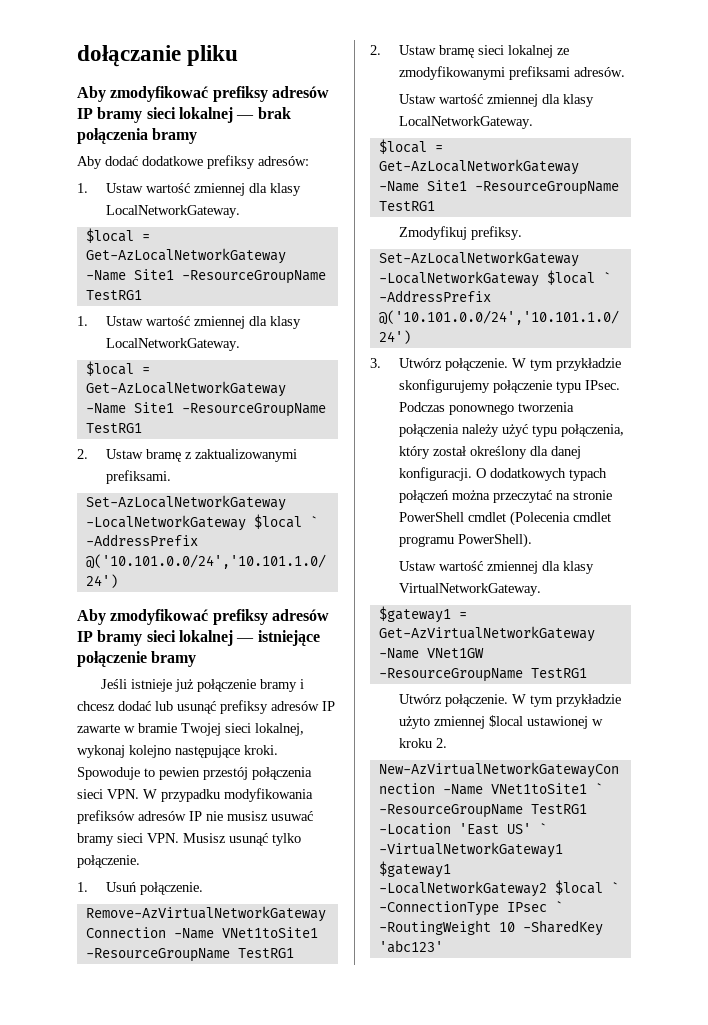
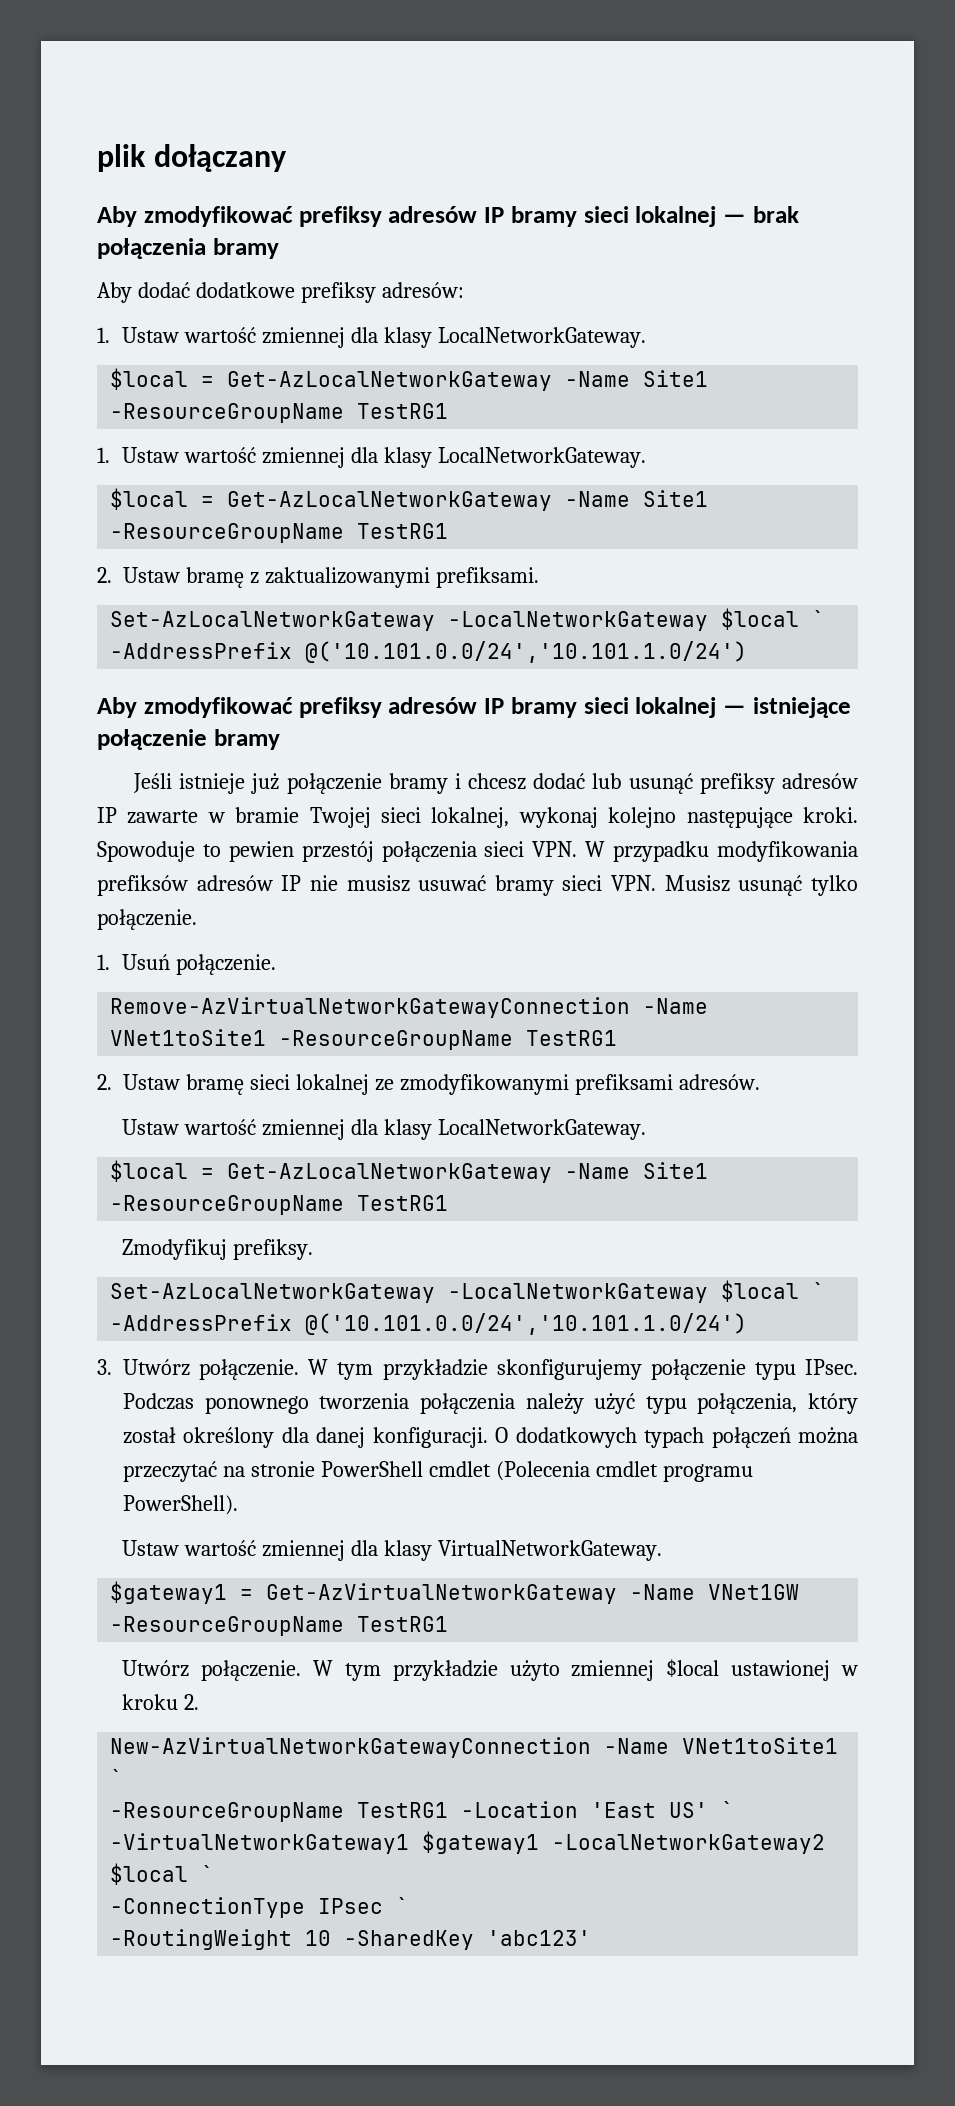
- dołączanie pliku
+ plik dołączany

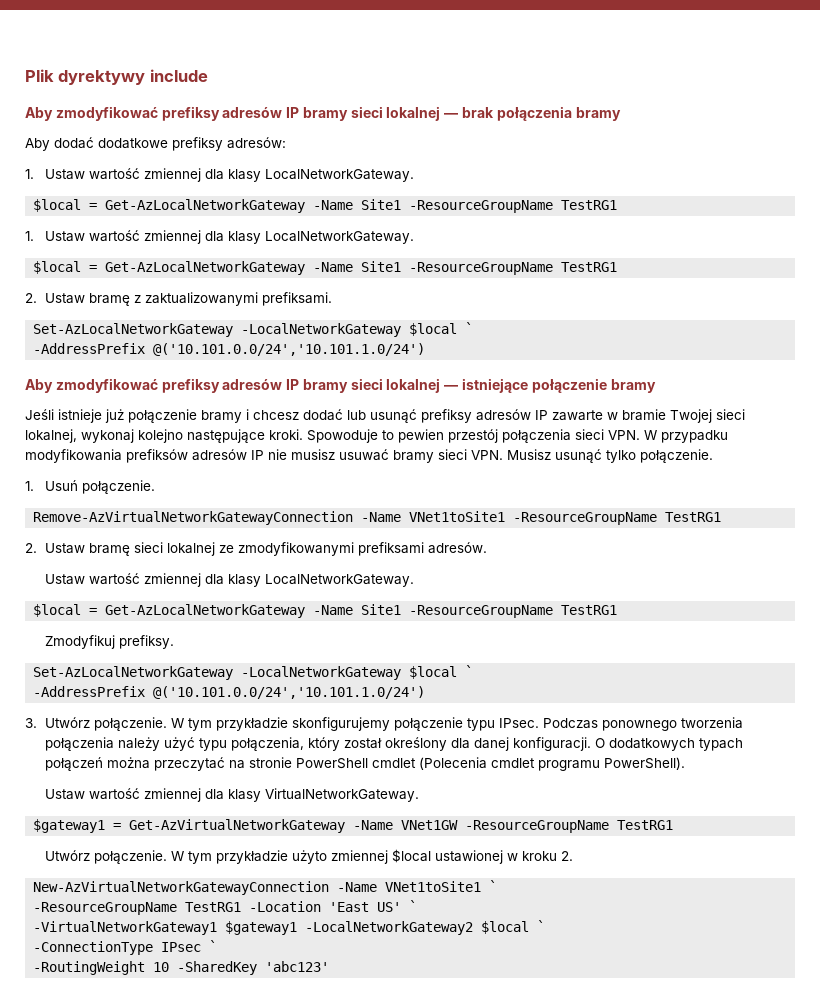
- plik dołączany
+ Plik dyrektywy include

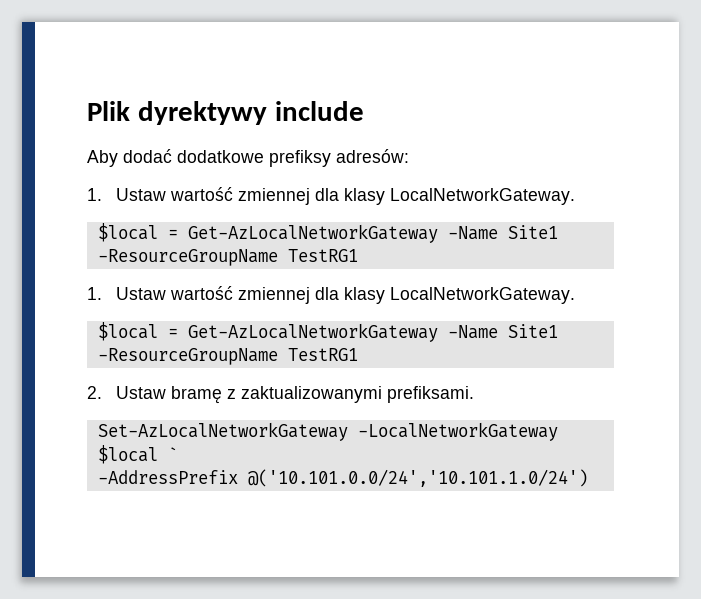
- Aby zmodyfikować prefiksy adresów IP bramy sieci lokalnej — brak połączenia bramy
- Aby zmodyfikować prefiksy adresów IP bramy sieci lokalnej — istniejące połączenie bramy
- Jeśli istnieje już połączenie bramy i chcesz dodać lub usunąć prefiksy adresów IP zawarte w bramie Twojej sieci lokalnej, wykonaj kolejno następujące kroki. Spowoduje to pewien przestój połączenia sieci VPN. W przypadku modyfikowania prefiksów adresów IP nie musisz usuwać bramy sieci VPN. Musisz usunąć tylko połączenie.
- 1. Usuń połączenie.
- Remove-AzVirtualNetworkGatewayConnection -Name VNet1toSite1 -ResourceGroupName TestRG1
- 2. Ustaw bramę sieci lokalnej ze zmodyfikowanymi prefiksami adresów.
- Ustaw wartość zmiennej dla klasy LocalNetworkGateway.
- $local = Get-AzLocalNetworkGateway -Name Site1 -ResourceGroupName TestRG1
- Zmodyfikuj prefiksy.
- Set-AzLocalNetworkGateway -LocalNetworkGateway $local `
- -AddressPrefix @('10.101.0.0/24','10.101.1.0/24')
- 3. Utwórz połączenie. W tym przykładzie skonfigurujemy połączenie typu IPsec. Podczas ponownego tworzenia połączenia należy użyć typu połączenia, który został określony dla danej konfiguracji. O dodatkowych typach połączeń można przeczytać na stronie PowerShell cmdlet (Polecenia cmdlet programu PowerShell).
- Ustaw wartość zmiennej dla klasy VirtualNetworkGateway.
- $gateway1 = Get-AzVirtualNetworkGateway -Name VNet1GW -ResourceGroupName TestRG1
- Utwórz połączenie. W tym przykładzie użyto zmiennej $local ustawionej w kroku 2.
- New-AzVirtualNetworkGatewayConnection -Name VNet1toSite1 `
- -ResourceGroupName TestRG1 -Location 'East US' `
- -VirtualNetworkGateway1 $gateway1 -LocalNetworkGateway2 $local `
- -ConnectionType IPsec `
- -RoutingWeight 10 -SharedKey 'abc123'

